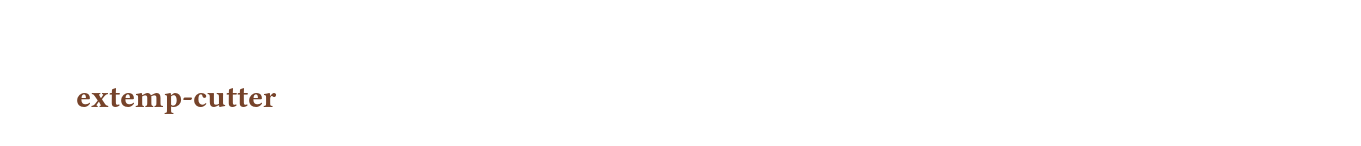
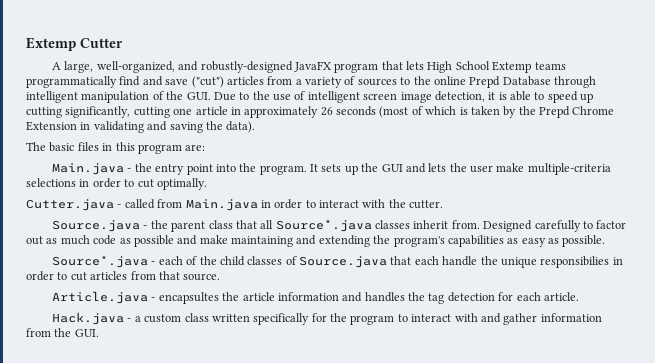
- extemp-cutter
+ Extemp Cutter
+ A large, well-organized, and robustly-designed JavaFX program that lets High School Extemp teams programmatically find and save ("cut") articles from a variety of sources to the online Prepd Database through intelligent manipulation of the GUI. Due to the use of intelligent screen image detection, it is able to speed up cutting significantly, cutting one article in approximately 26 seconds (most of which is taken by the Prepd Chrome Extension in validating and saving the data).
+ The basic files in this program are:
+ Main.java - the entry point into the program. It sets up the GUI and lets the user make multiple-criteria selections in order to cut optimally.
+ Cutter.java - called from Main.java in order to interact with the cutter.
+ Source.java - the parent class that all Source*.java classes inherit from. Designed carefully to factor out as much code as possible and make maintaining and extending the program's capabilities as easy as possible.
+ Source*.java - each of the child classes of Source.java that each handle the unique responsibilies in order to cut articles from that source.
+ Article.java - encapsultes the article information and handles the tag detection for each article.
+ Hack.java - a custom class written specifically for the program to interact with and gather information from the GUI.

